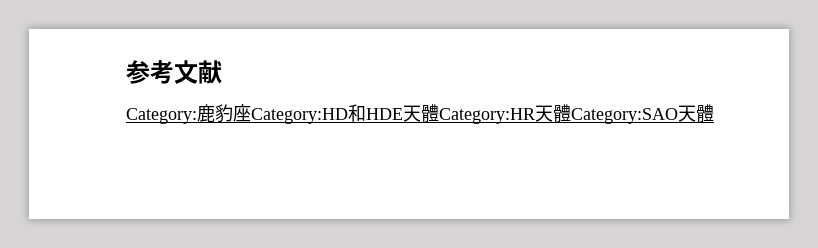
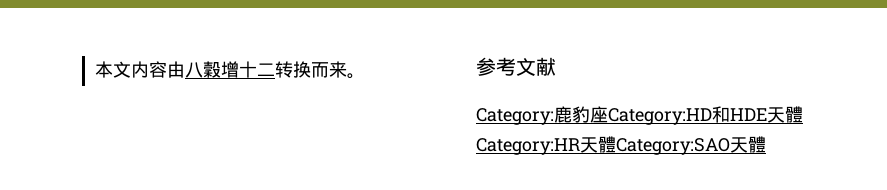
+ 本文内容由八穀增十二转换而来。

